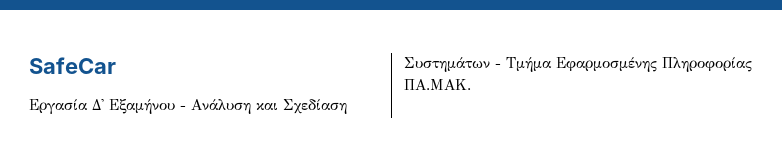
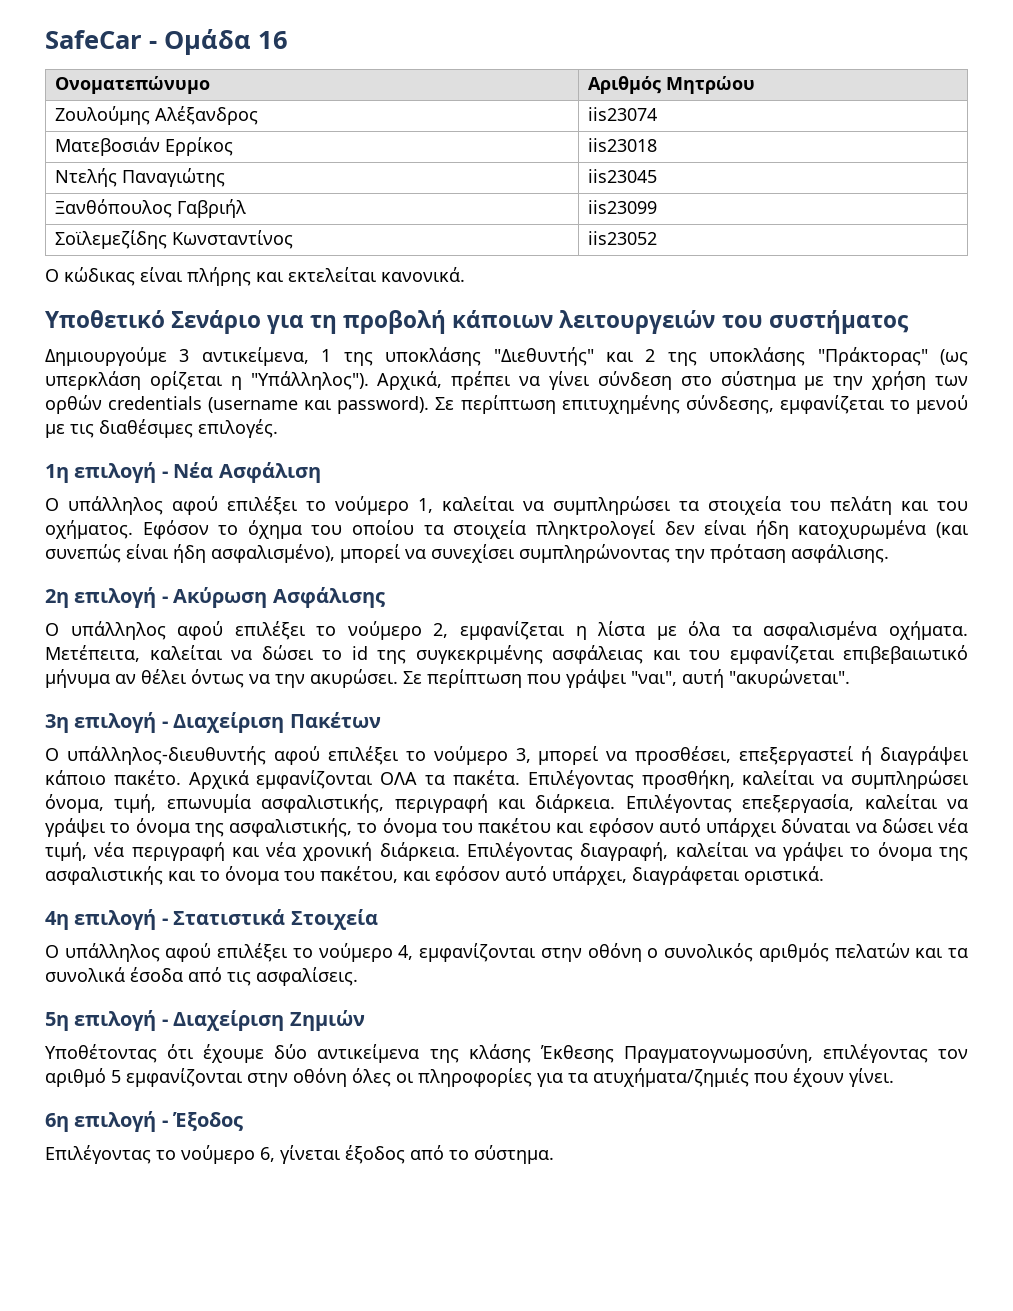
- SafeCar
- Εργασία Δ' Εξαμήνου - Ανάλυση και Σχεδίαση Συστημάτων - Τμήμα Εφαρμοσμένης Πληροφορίας ΠΑ.ΜΑΚ.
+ SafeCar - Ομάδα 16
+ Ονοματεπώνυμο | Αριθμός Μητρώου
+ Ζουλούμης Αλέξανδρος | iis23074
+ Ματεβοσιάν Ερρίκος | iis23018
+ Ντελής Παναγιώτης | iis23045
+ Ξανθόπουλος Γαβριήλ | iis23099
+ Σοϊλεμεζίδης Κωνσταντίνος | iis23052
+ Ο κώδικας είναι πλήρης και εκτελείται κανονικά.
+ Υποθετικό Σενάριο για τη προβολή κάποιων λειτουργειών του συστήματος
+ Δημιουργούμε 3 αντικείμενα, 1 της υποκλάσης "Διεθυντής" και 2 της υποκλάσης "Πράκτορας" (ως υπερκλάση ορίζεται η "Υπάλληλος"). Αρχικά, πρέπει να γίνει σύνδεση στο σύστημα με την χρήση των ορθών credentials (username και password). Σε περίπτωση επιτυχημένης σύνδεσης, εμφανίζεται το μενού με τις διαθέσιμες επιλογές.
+ 1η επιλογή - Νέα Ασφάλιση
+ Ο υπάλληλος αφού επιλέξει το νούμερο 1, καλείται να συμπληρώσει τα στοιχεία του πελάτη και του οχήματος. Εφόσον το όχημα του οποίου τα στοιχεία πληκτρολογεί δεν είναι ήδη κατοχυρωμένα (και συνεπώς είναι ήδη ασφαλισμένο), μπορεί να συνεχίσει συμπληρώνοντας την πρόταση ασφάλισης.
+ 2η επιλογή - Ακύρωση Ασφάλισης
+ Ο υπάλληλος αφού επιλέξει το νούμερο 2, εμφανίζεται η λίστα με όλα τα ασφαλισμένα οχήματα. Μετέπειτα, καλείται να δώσει το id της συγκεκριμένης ασφάλειας και του εμφανίζεται επιβεβαιωτικό μήνυμα αν θέλει όντως να την ακυρώσει. Σε περίπτωση που γράψει "ναι", αυτή "ακυρώνεται".
+ 3η επιλογή - Διαχείριση Πακέτων
+ Ο υπάλληλος-διευθυντής αφού επιλέξει το νούμερο 3, μπορεί να προσθέσει, επεξεργαστεί ή διαγράψει κάποιο πακέτο. Αρχικά εμφανίζονται ΟΛΑ τα πακέτα. Επιλέγοντας προσθήκη, καλείται να συμπληρώσει όνομα, τιμή, επωνυμία ασφαλιστικής, περιγραφή και διάρκεια. Επιλέγοντας επεξεργασία, καλείται να γράψει το όνομα της ασφαλιστικής, το όνομα του πακέτου και εφόσον αυτό υπάρχει δύναται να δώσει νέα τιμή, νέα περιγραφή και νέα χρονική διάρκεια. Επιλέγοντας διαγραφή, καλείται να γράψει το όνομα της ασφαλιστικής και το όνομα του πακέτου, και εφόσον αυτό υπάρχει, διαγράφεται οριστικά.
+ 4η επιλογή - Στατιστικά Στοιχεία
+ Ο υπάλληλος αφού επιλέξει το νούμερο 4, εμφανίζονται στην οθόνη ο συνολικός αριθμός πελατών και τα συνολικά έσοδα από τις ασφαλίσεις.
+ 5η επιλογή - Διαχείριση Ζημιών
+ Υποθέτοντας ότι έχουμε δύο αντικείμενα της κλάσης Έκθεσης Πραγματογνωμοσύνη, επιλέγοντας τον αριθμό 5 εμφανίζονται στην οθόνη όλες οι πληροφορίες για τα ατυχήματα/ζημιές που έχουν γίνει.
+ 6η επιλογή - Έξοδος
+ Επιλέγοντας το νούμερο 6, γίνεται έξοδος από το σύστημα.

